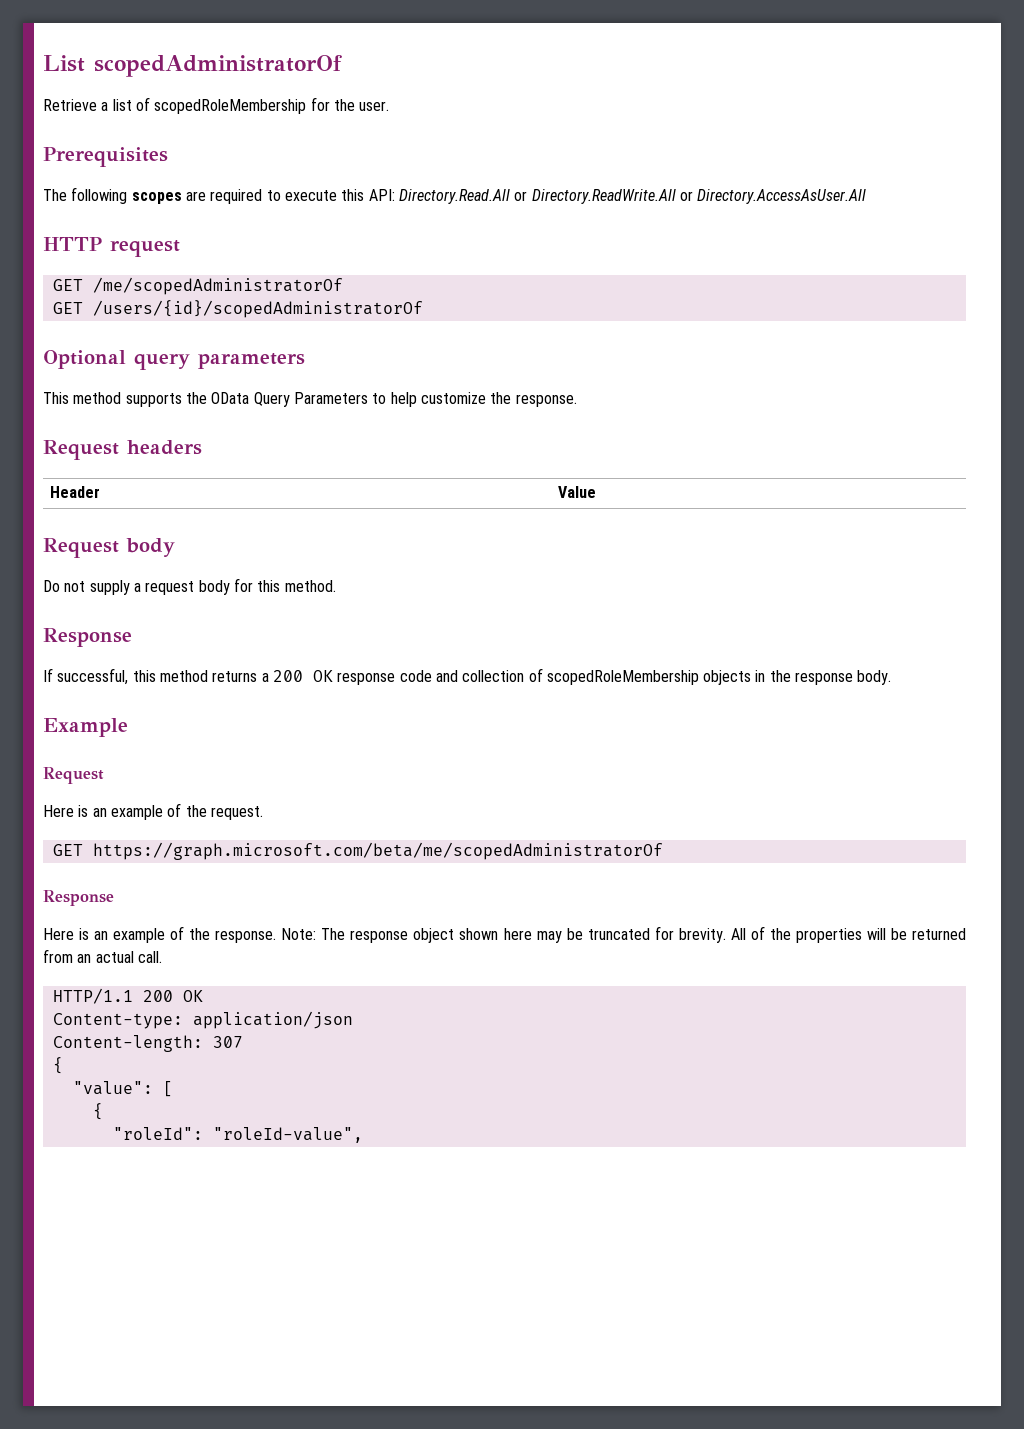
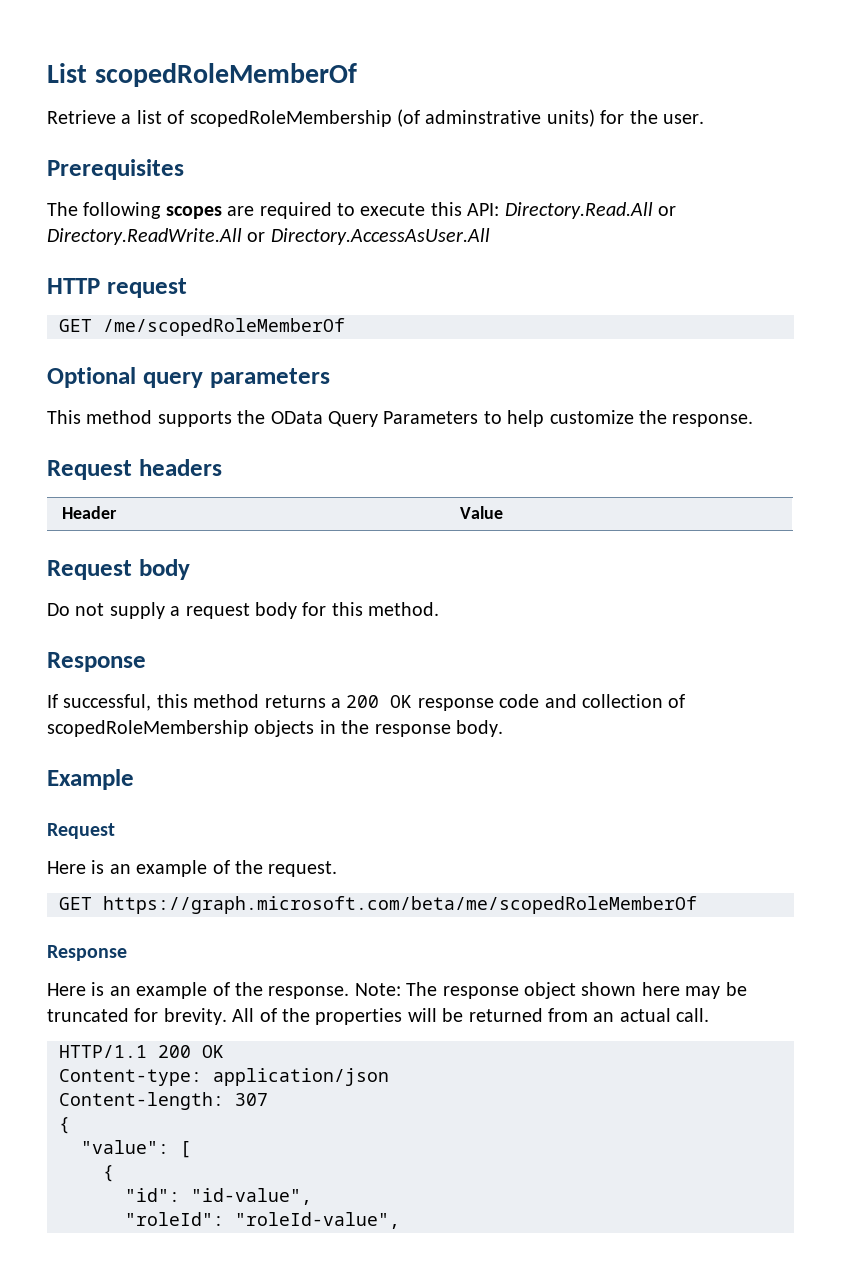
- List scopedAdministratorOf
+ List scopedRoleMemberOf
- Retrieve a list of scopedRoleMembership for the user.
+ Retrieve a list of scopedRoleMembership (of adminstrative units) for the user.
- GET /me/scopedAdministratorOf
- GET /users/{id}/scopedAdministratorOf
+ GET /me/scopedRoleMemberOf
- GET https://graph.microsoft.com/beta/me/scopedAdministratorOf
+ GET https://graph.microsoft.com/beta/me/scopedRoleMemberOf
+ "id": "id-value",

